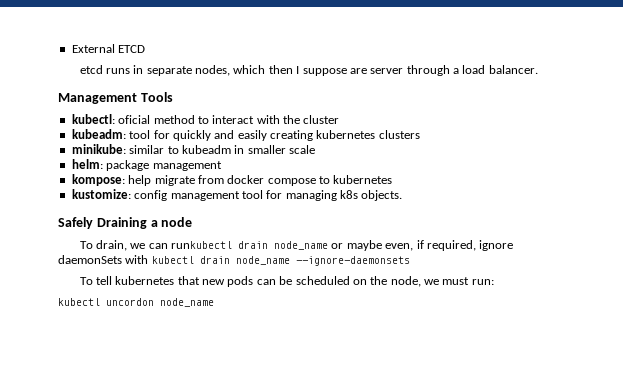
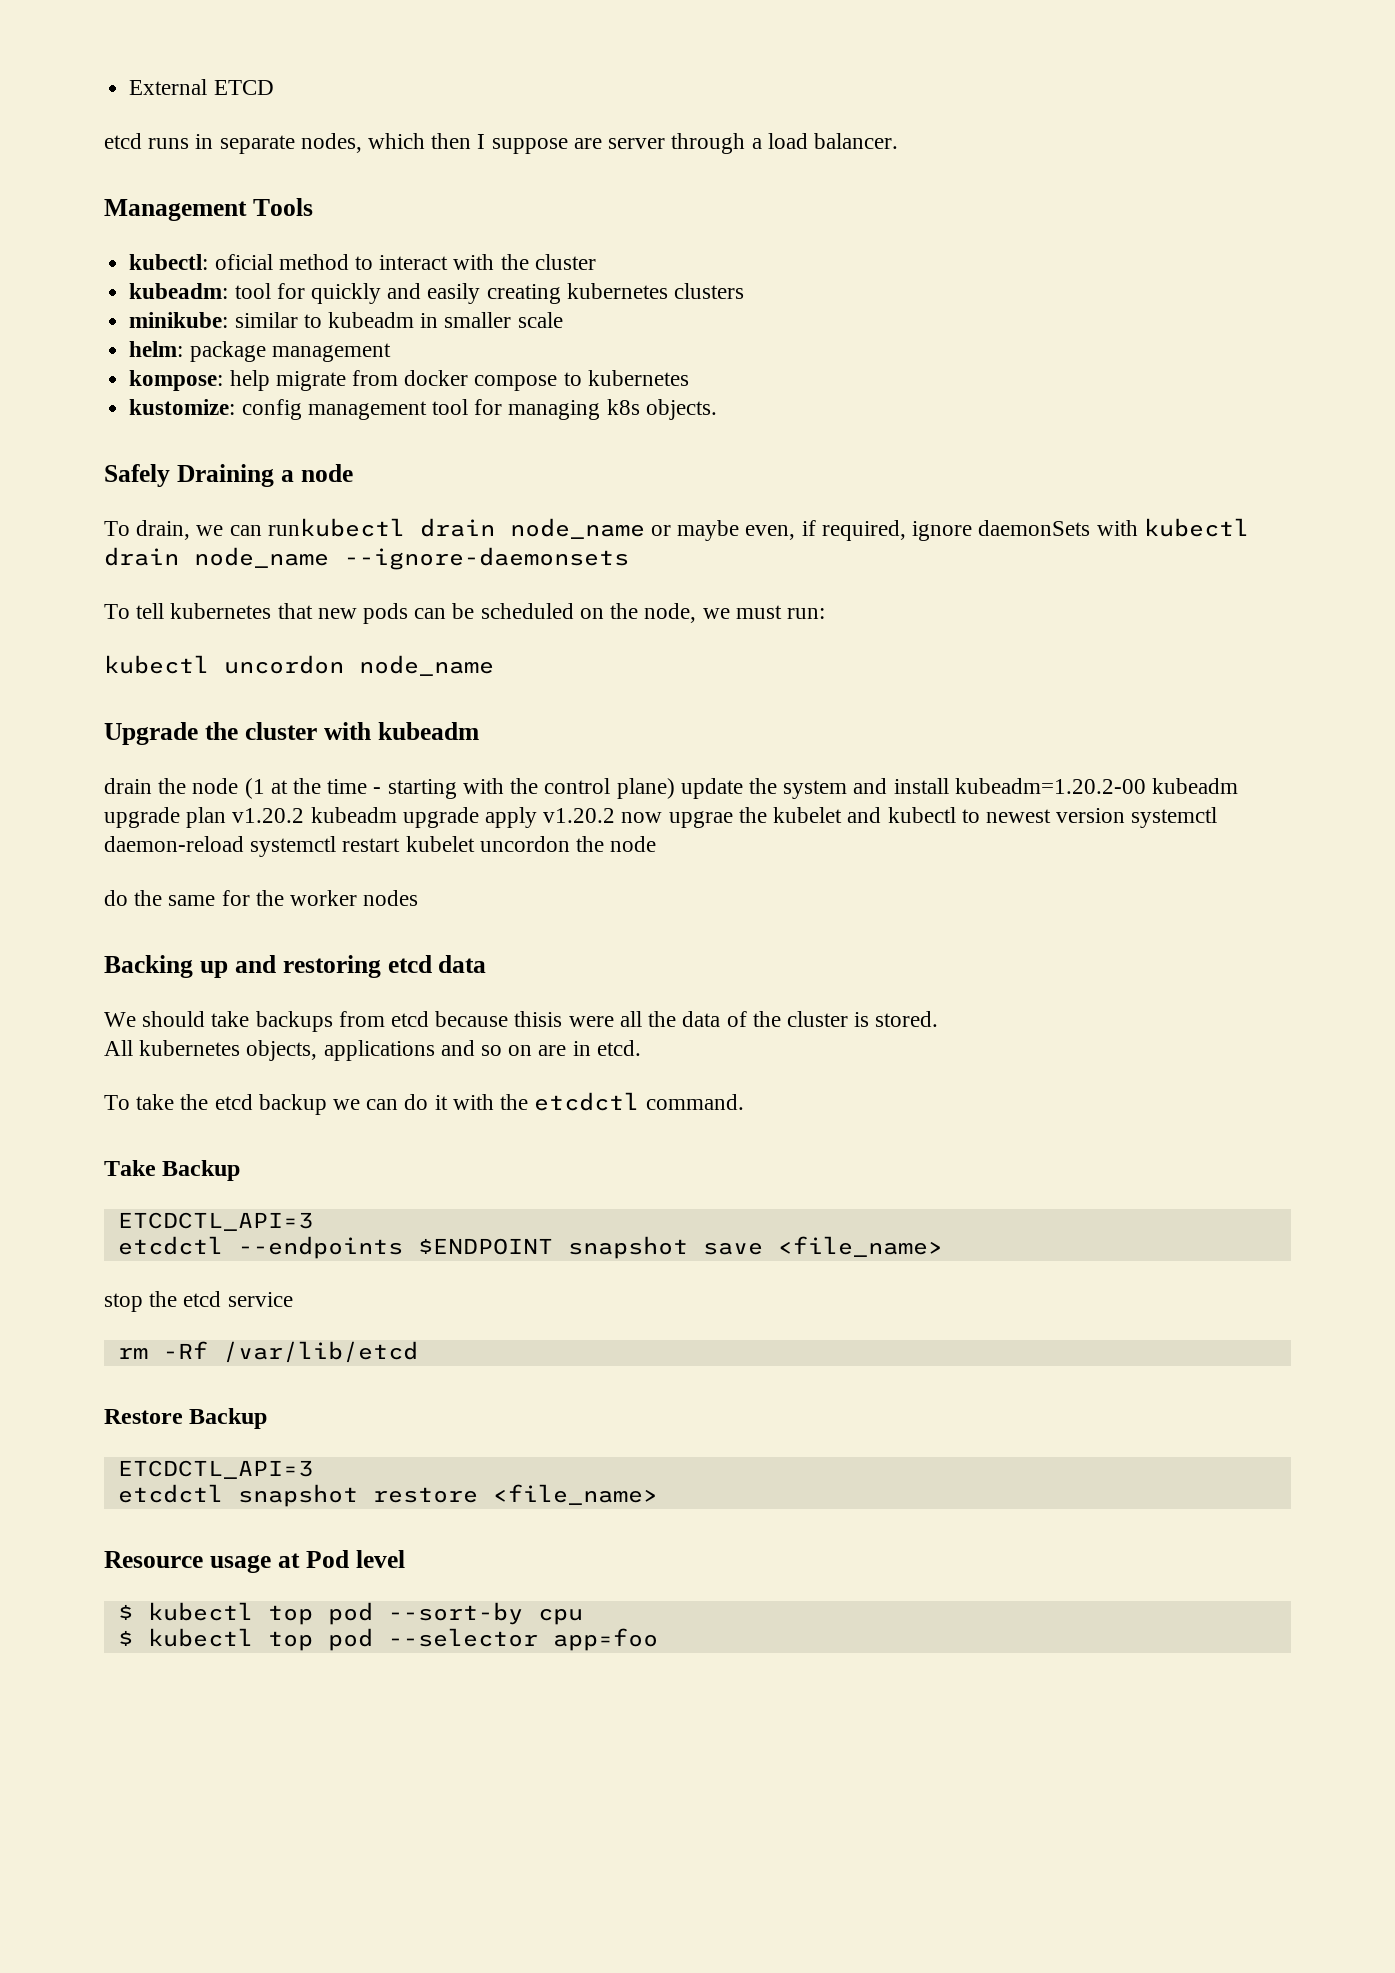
+ Upgrade the cluster with kubeadm
+ drain the node (1 at the time - starting with the control plane) update the system and install kubeadm=1.20.2-00 kubeadm upgrade plan v1.20.2 kubeadm upgrade apply v1.20.2 now upgrae the kubelet and kubectl to newest version systemctl daemon-reload systemctl restart kubelet uncordon the node
+ do the same for the worker nodes
+ Backing up and restoring etcd data
+ We should take backups from etcd because thisis were all the data of the cluster is stored.
+ All kubernetes objects, applications and so on are in etcd.
+ To take the etcd backup we can do it with the etcdctl command.
+ Take Backup
+ ETCDCTL_API=3
+ etcdctl --endpoints $ENDPOINT snapshot save <file_name>
+ stop the etcd service
+ rm -Rf /var/lib/etcd
+ Restore Backup
+ ETCDCTL_API=3
+ etcdctl snapshot restore <file_name>
+ Resource usage at Pod level
+ $ kubectl top pod --sort-by cpu
+ $ kubectl top pod --selector app=foo

